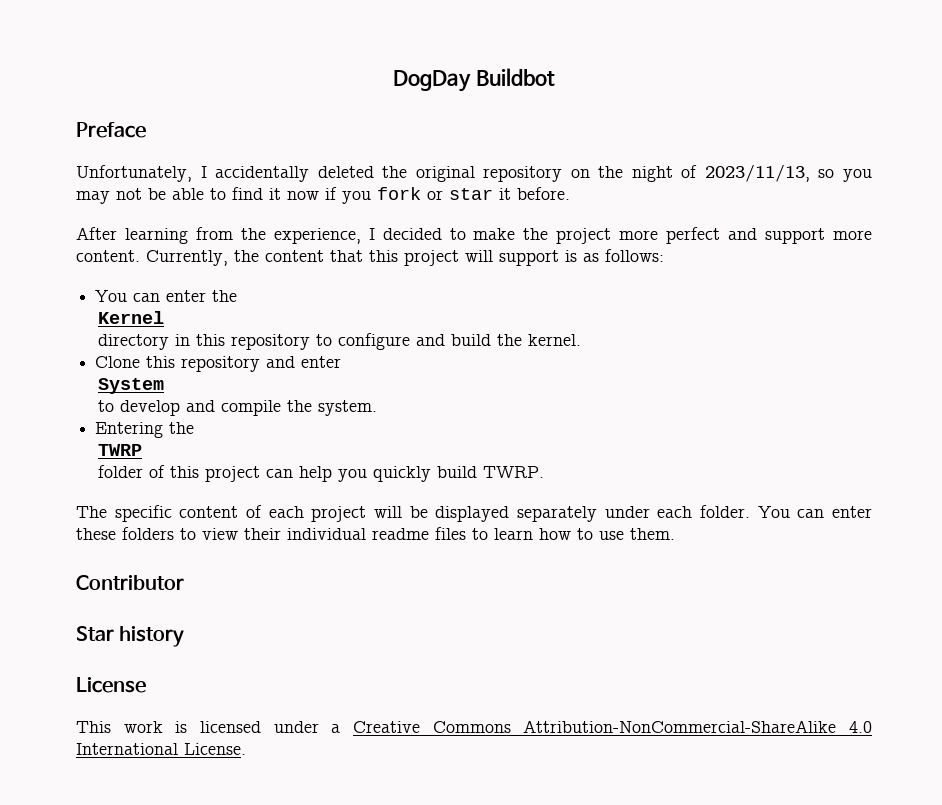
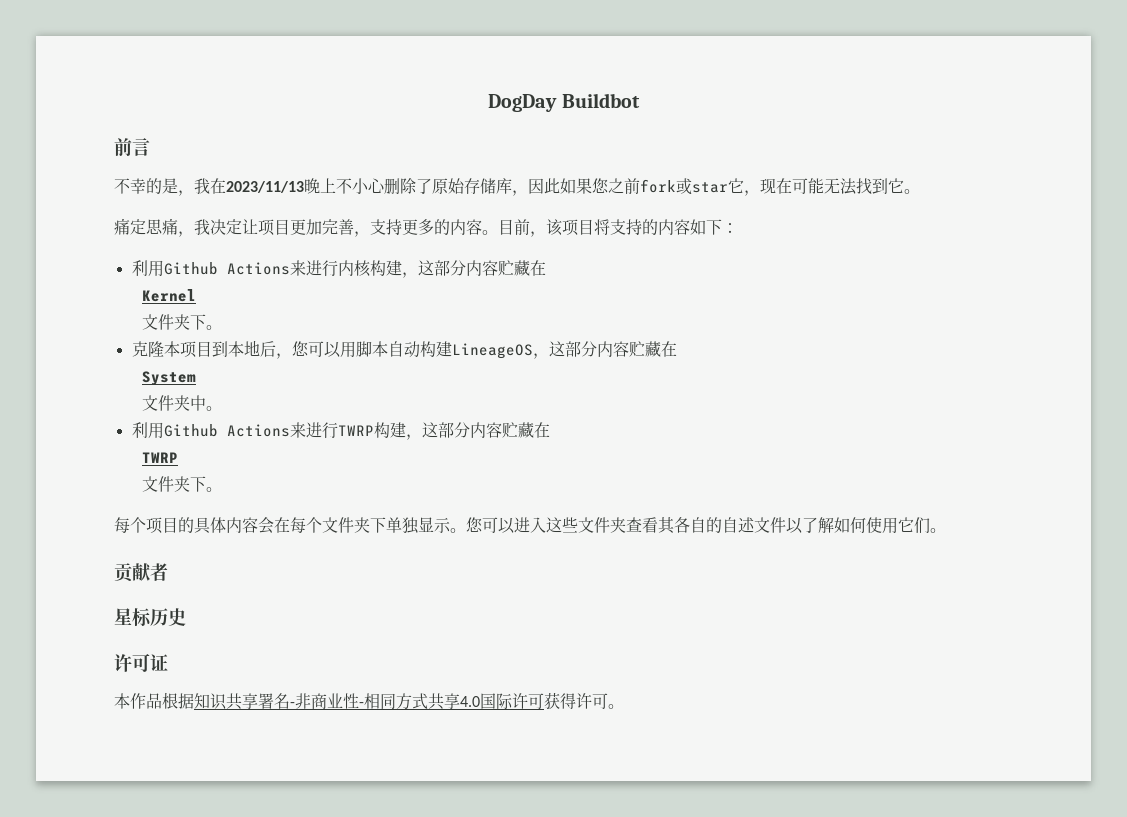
- Preface
- Unfortunately, I accidentally deleted the original repository on the night of 2023/11/13, so you may not be able to find it now if you fork or star it before.
- After learning from the experience, I decided to make the project more perfect and support more content. Currently, the content that this project will support is as follows:
- You can enter the
+ 前言
+ 不幸的是，我在2023/11/13晚上不小心删除了原始存储库，因此如果您之前fork或star它，现在可能无法找到它。
+ 痛定思痛，我决定让项目更加完善，支持更多的内容。目前，该项目将支持的内容如下：
+ 利用Github Actions来进行内核构建，这部分内容贮藏在
  Kernel
- directory in this repository to configure and build the kernel.
- Clone this repository and enter
+ 文件夹下。
+ 克隆本项目到本地后，您可以用脚本自动构建LineageOS，这部分内容贮藏在
  System
- to develop and compile the system.
- Entering the
+ 文件夹中。
+ 利用Github Actions来进行TWRP构建，这部分内容贮藏在
  TWRP
- folder of this project can help you quickly build TWRP.
- The specific content of each project will be displayed separately under each folder. You can enter these folders to view their individual readme files to learn how to use them.
- Contributor
- Star history
- License
- This work is licensed under a Creative Commons Attribution-NonCommercial-ShareAlike 4.0 International License.
+ 文件夹下。
+ 每个项目的具体内容会在每个文件夹下单独显示。您可以进入这些文件夹查看其各自的自述文件以了解如何使用它们。
+ 贡献者
+ 星标历史
+ 许可证
+ 本作品根据知识共享署名-非商业性-相同方式共享4.0国际许可获得许可。

